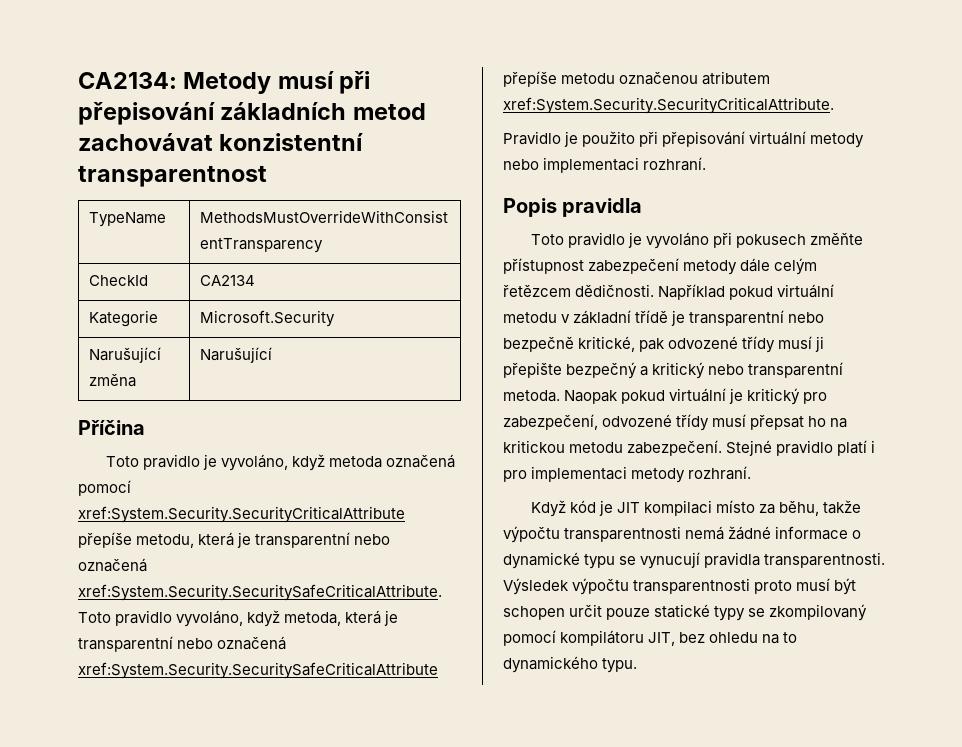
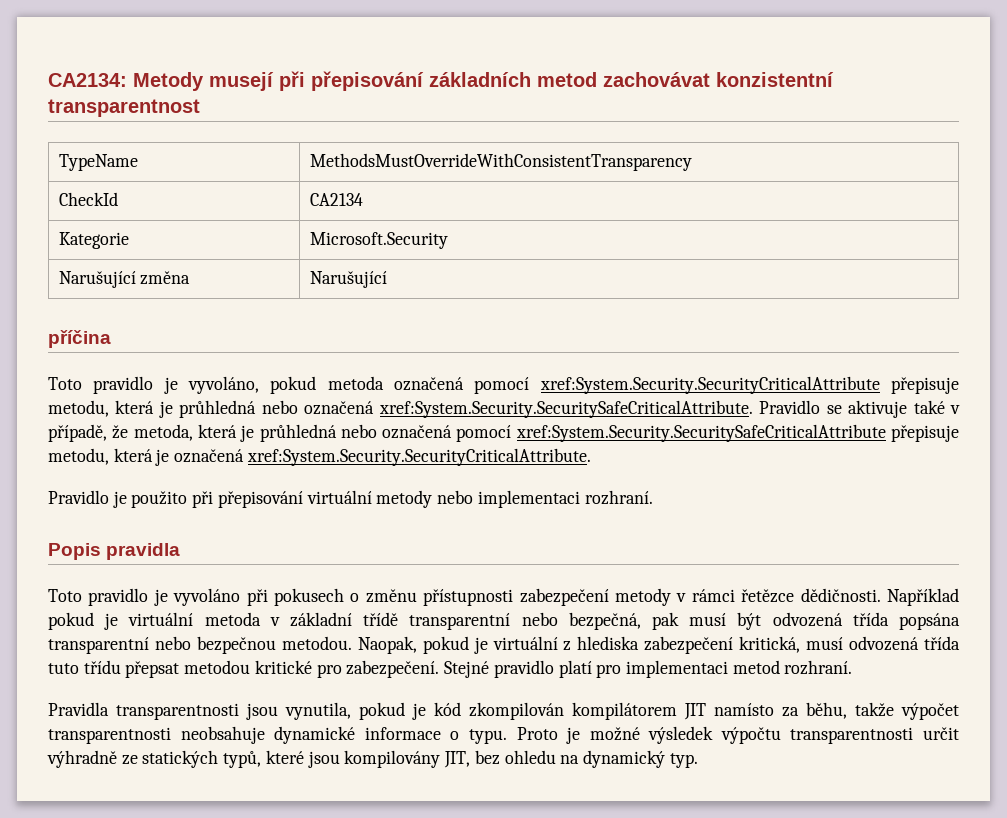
- CA2134: Metody musí při přepisování základních metod zachovávat konzistentní transparentnost
+ CA2134: Metody musejí při přepisování základních metod zachovávat konzistentní transparentnost
- Příčina
+ příčina
- Toto pravidlo je vyvoláno, když metoda označená pomocí xref:System.Security.SecurityCriticalAttribute přepíše metodu, která je transparentní nebo označená xref:System.Security.SecuritySafeCriticalAttribute. Toto pravidlo vyvoláno, když metoda, která je transparentní nebo označená xref:System.Security.SecuritySafeCriticalAttribute přepíše metodu označenou atributem xref:System.Security.SecurityCriticalAttribute.
+ Toto pravidlo je vyvoláno, pokud metoda označená pomocí xref:System.Security.SecurityCriticalAttribute přepisuje metodu, která je průhledná nebo označená xref:System.Security.SecuritySafeCriticalAttribute. Pravidlo se aktivuje také v případě, že metoda, která je průhledná nebo označená pomocí xref:System.Security.SecuritySafeCriticalAttribute přepisuje metodu, která je označená xref:System.Security.SecurityCriticalAttribute.
- Toto pravidlo je vyvoláno při pokusech změňte přístupnost zabezpečení metody dále celým řetězcem dědičnosti. Například pokud virtuální metodu v základní třídě je transparentní nebo bezpečně kritické, pak odvozené třídy musí ji přepište bezpečný a kritický nebo transparentní metoda. Naopak pokud virtuální je kritický pro zabezpečení, odvozené třídy musí přepsat ho na kritickou metodu zabezpečení.
+ Toto pravidlo je vyvoláno při pokusech o změnu přístupnosti zabezpečení metody v rámci řetězce dědičnosti. Například pokud je virtuální metoda v základní třídě transparentní nebo bezpečná, pak musí být odvozená třída popsána transparentní nebo bezpečnou metodou. Naopak, pokud je virtuální z hlediska zabezpečení kritická, musí odvozená třída tuto třídu přepsat metodou kritické pro zabezpečení.
- Stejné pravidlo platí i pro implementaci metody rozhraní.
- Když kód je JIT kompilaci místo za běhu, takže výpočtu transparentnosti nemá žádné informace o dynamické typu se vynucují pravidla transparentnosti. Výsledek výpočtu transparentnosti proto musí být schopen určit pouze statické typy se zkompilovaný pomocí kompilátoru JIT, bez ohledu na to dynamického typu.
+ Stejné pravidlo platí pro implementaci metod rozhraní.
+ Pravidla transparentnosti jsou vynutila, pokud je kód zkompilován kompilátorem JIT namísto za běhu, takže výpočet transparentnosti neobsahuje dynamické informace o typu. Proto je možné výsledek výpočtu transparentnosti určit výhradně ze statických typů, které jsou kompilovány JIT, bez ohledu na dynamický typ.

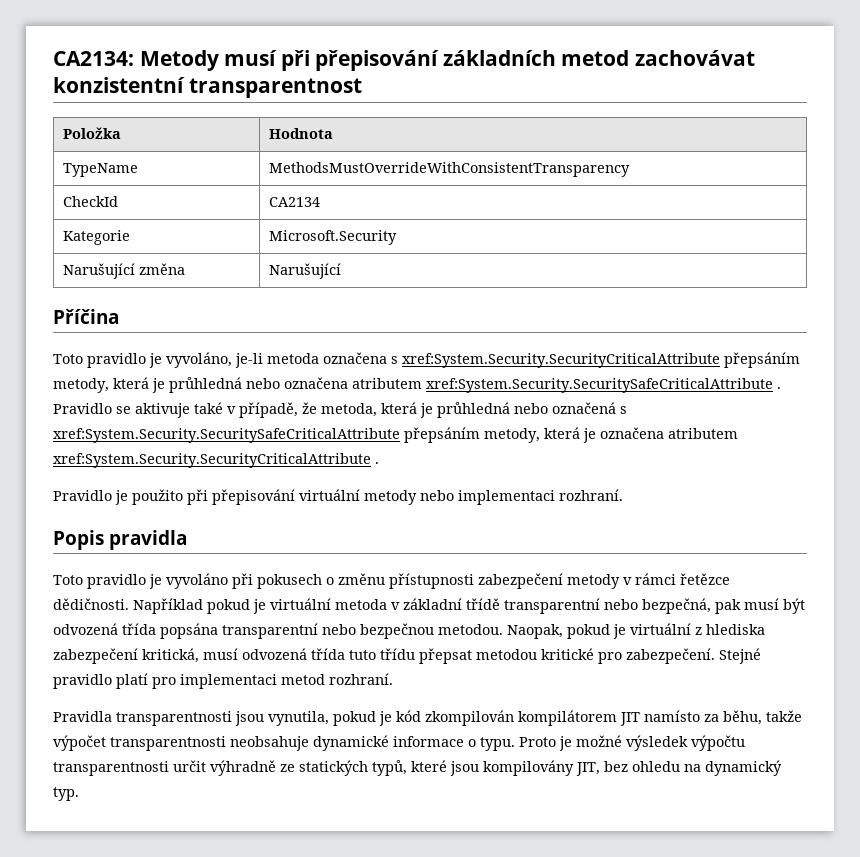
- CA2134: Metody musejí při přepisování základních metod zachovávat konzistentní transparentnost
+ CA2134: Metody musí při přepisování základních metod zachovávat konzistentní transparentnost
+ Položka | Hodnota
- příčina
+ Příčina
- Toto pravidlo je vyvoláno, pokud metoda označená pomocí xref:System.Security.SecurityCriticalAttribute přepisuje metodu, která je průhledná nebo označená xref:System.Security.SecuritySafeCriticalAttribute. Pravidlo se aktivuje také v případě, že metoda, která je průhledná nebo označená pomocí xref:System.Security.SecuritySafeCriticalAttribute přepisuje metodu, která je označená xref:System.Security.SecurityCriticalAttribute.
+ Toto pravidlo je vyvoláno, je-li metoda označena s xref:System.Security.SecurityCriticalAttribute přepsáním metody, která je průhledná nebo označena atributem xref:System.Security.SecuritySafeCriticalAttribute . Pravidlo se aktivuje také v případě, že metoda, která je průhledná nebo označená s xref:System.Security.SecuritySafeCriticalAttribute přepsáním metody, která je označena atributem xref:System.Security.SecurityCriticalAttribute .

